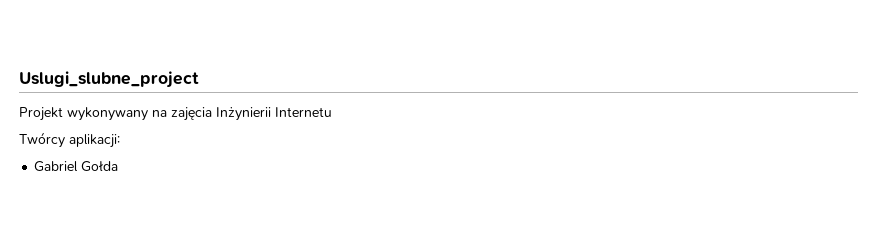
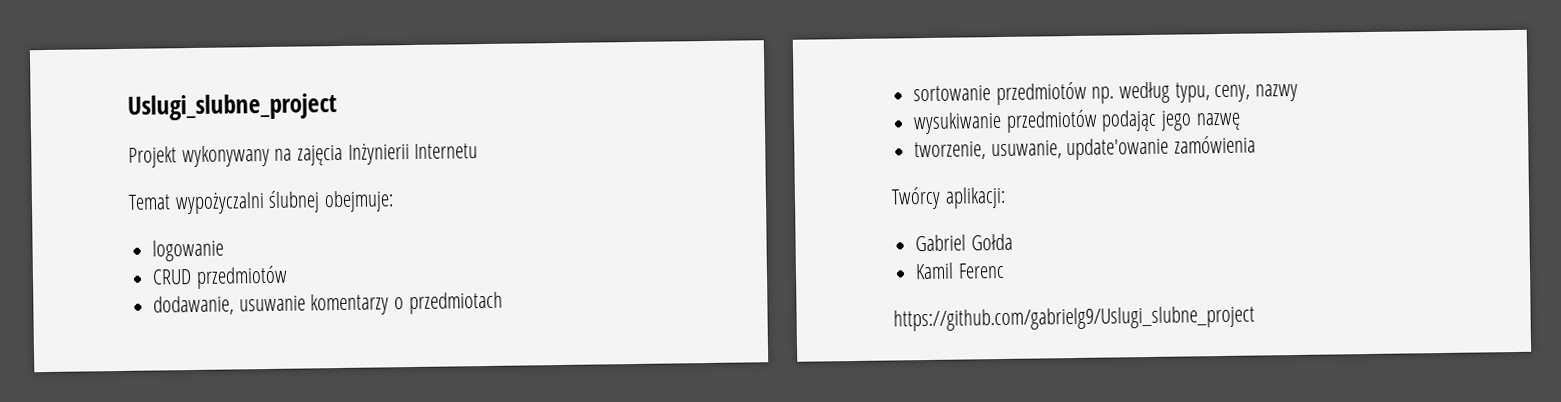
+ Temat wypożyczalni ślubnej obejmuje:
+ logowanie
+ CRUD przedmiotów
+ dodawanie, usuwanie komentarzy o przedmiotach
+ sortowanie przedmiotów np. według typu, ceny, nazwy
+ wysukiwanie przedmiotów podając jego nazwę
+ tworzenie, usuwanie, update'owanie zamówienia
+ Kamil Ferenc
+ https://github.com/gabrielg9/Uslugi_slubne_project

